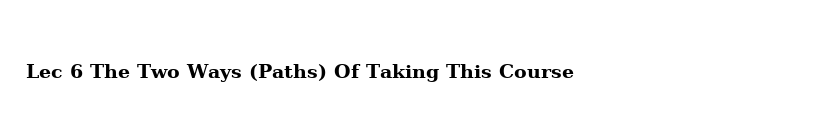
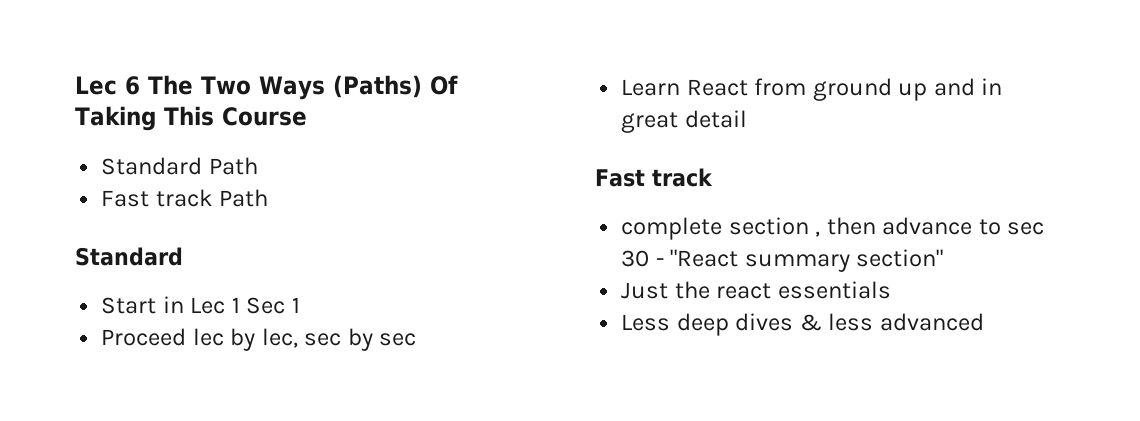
+ Standard Path
+ Fast track Path
+ Standard
+ Start in Lec 1 Sec 1
+ Proceed lec by lec, sec by sec
+ Learn React from ground up and in great detail
+ Fast track
+ complete section , then advance to sec 30 - "React summary section"
+ Just the react essentials
+ Less deep dives & less advanced

